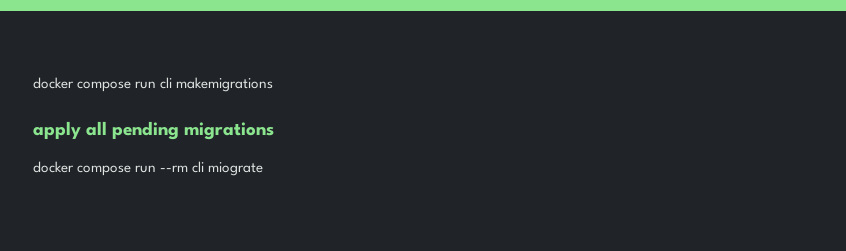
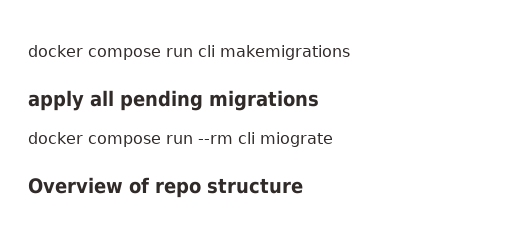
+ Overview of repo structure

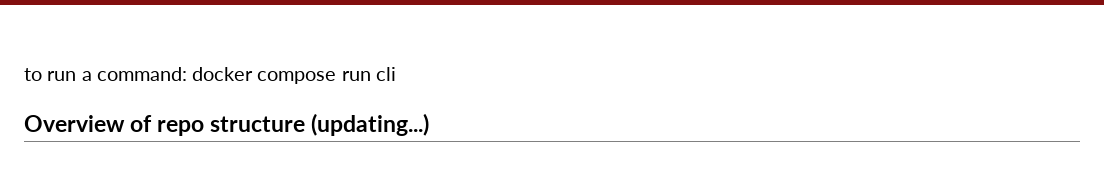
- docker compose run cli makemigrations
- apply all pending migrations
- docker compose run --rm cli miograte
+ to run a command: docker compose run cli
- Overview of repo structure
+ Overview of repo structure (updating...)

